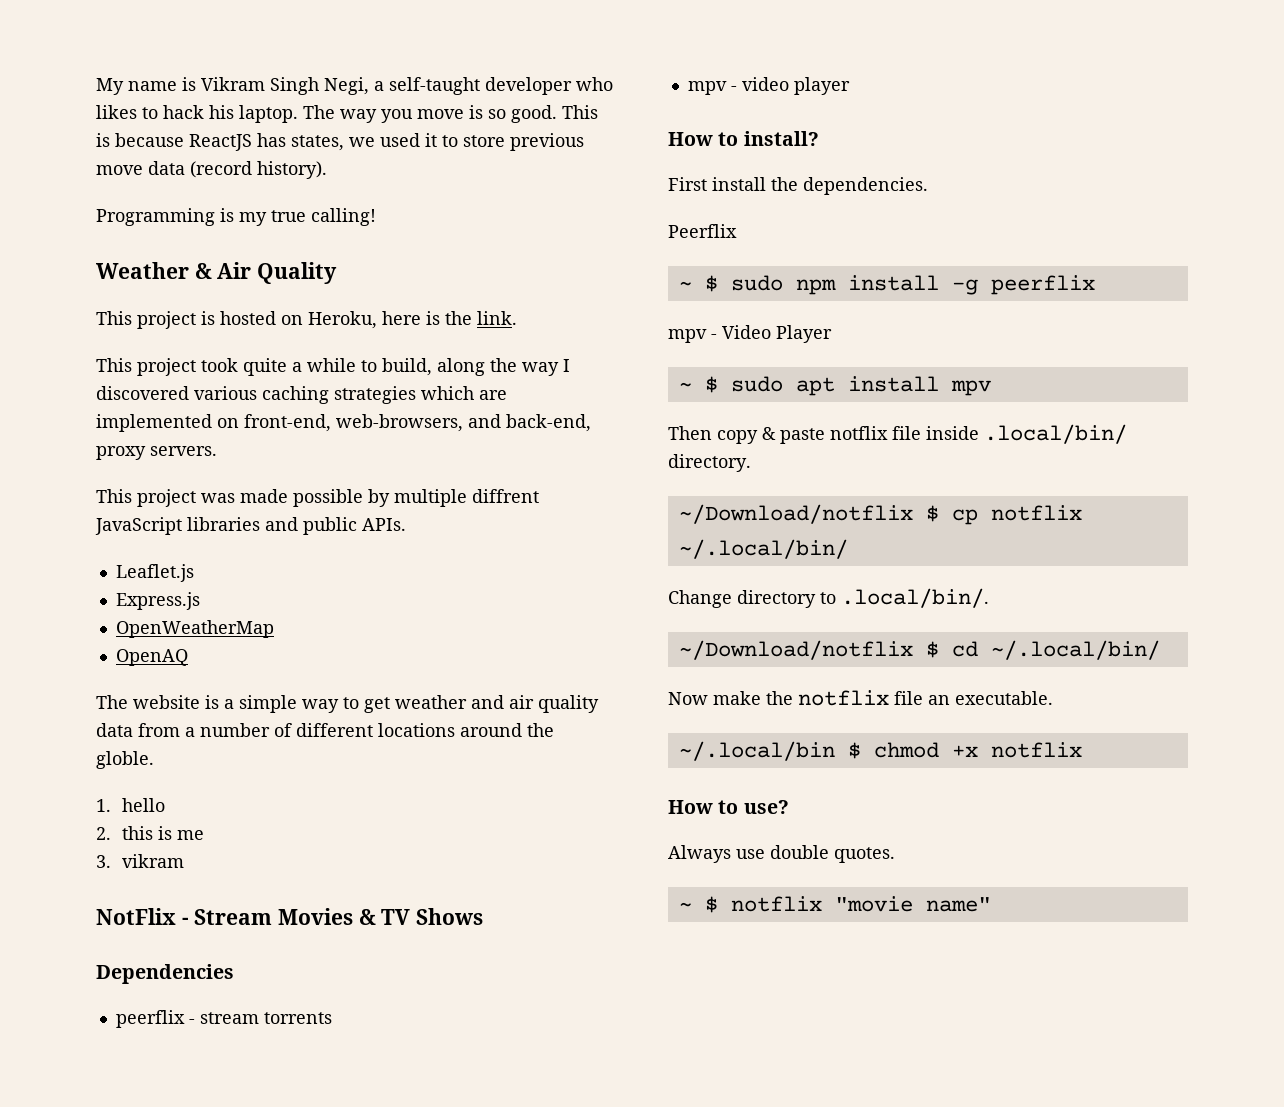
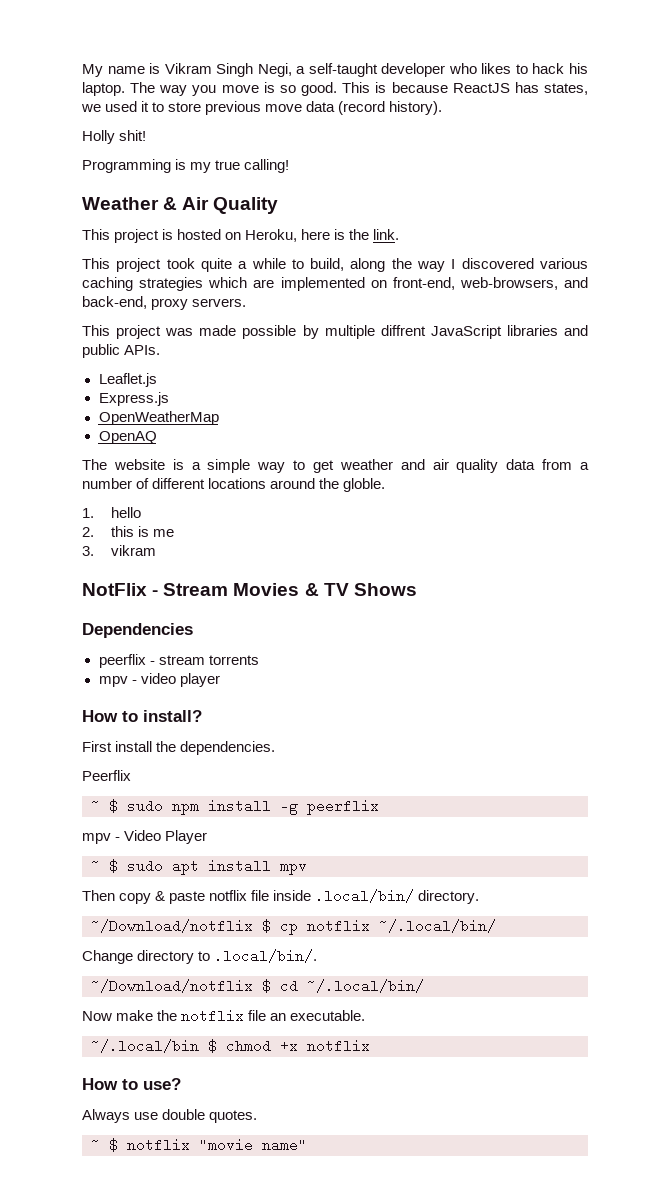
+ Holly shit!

